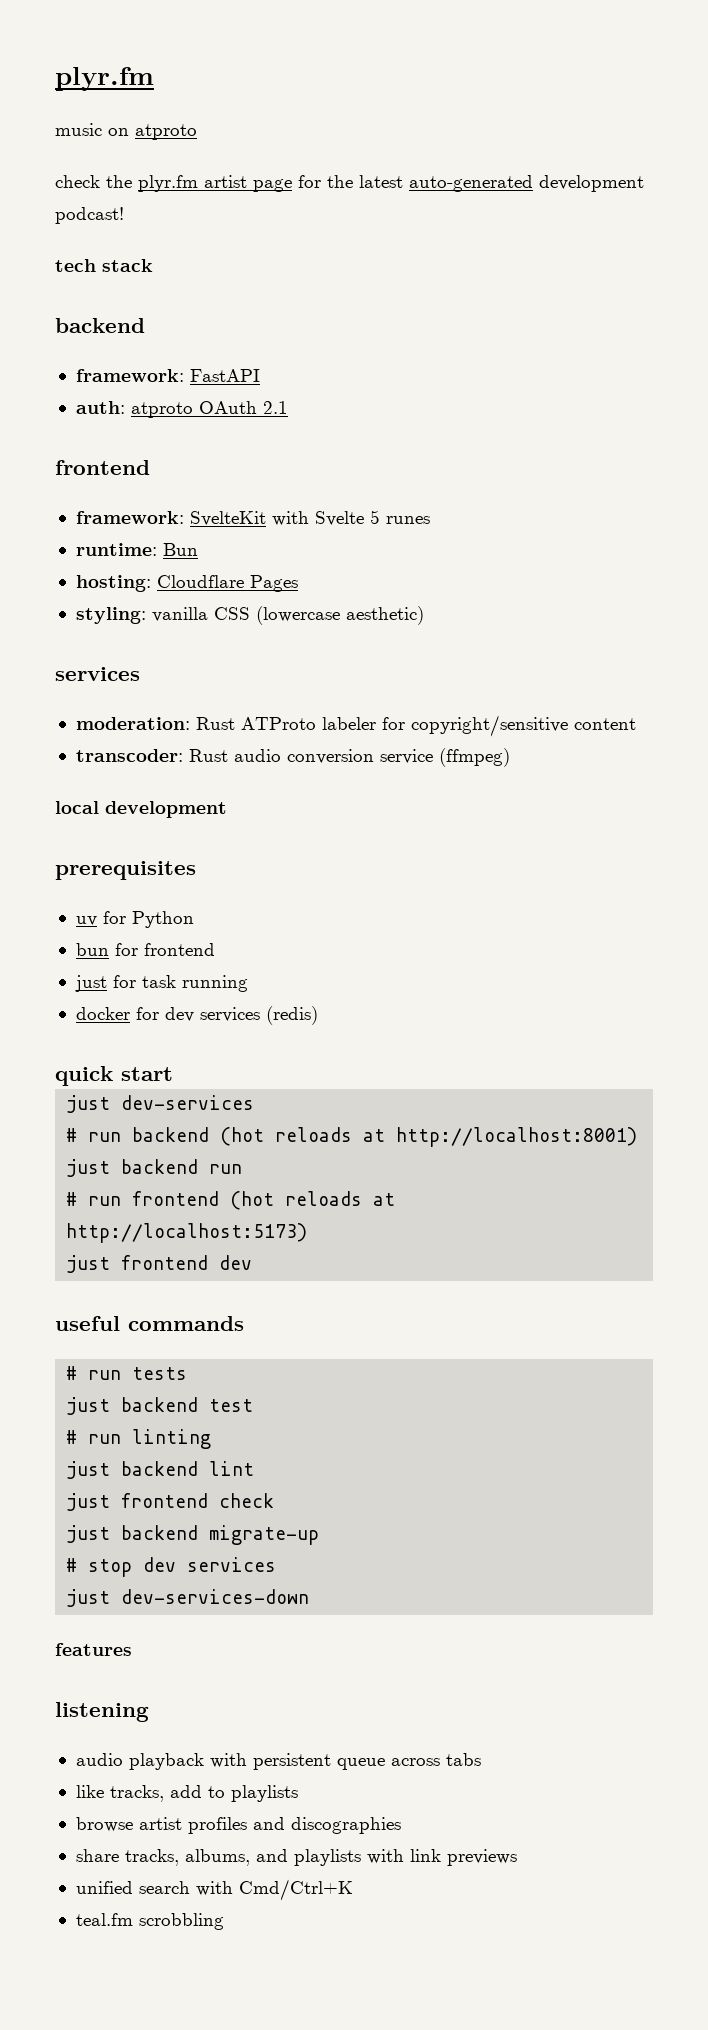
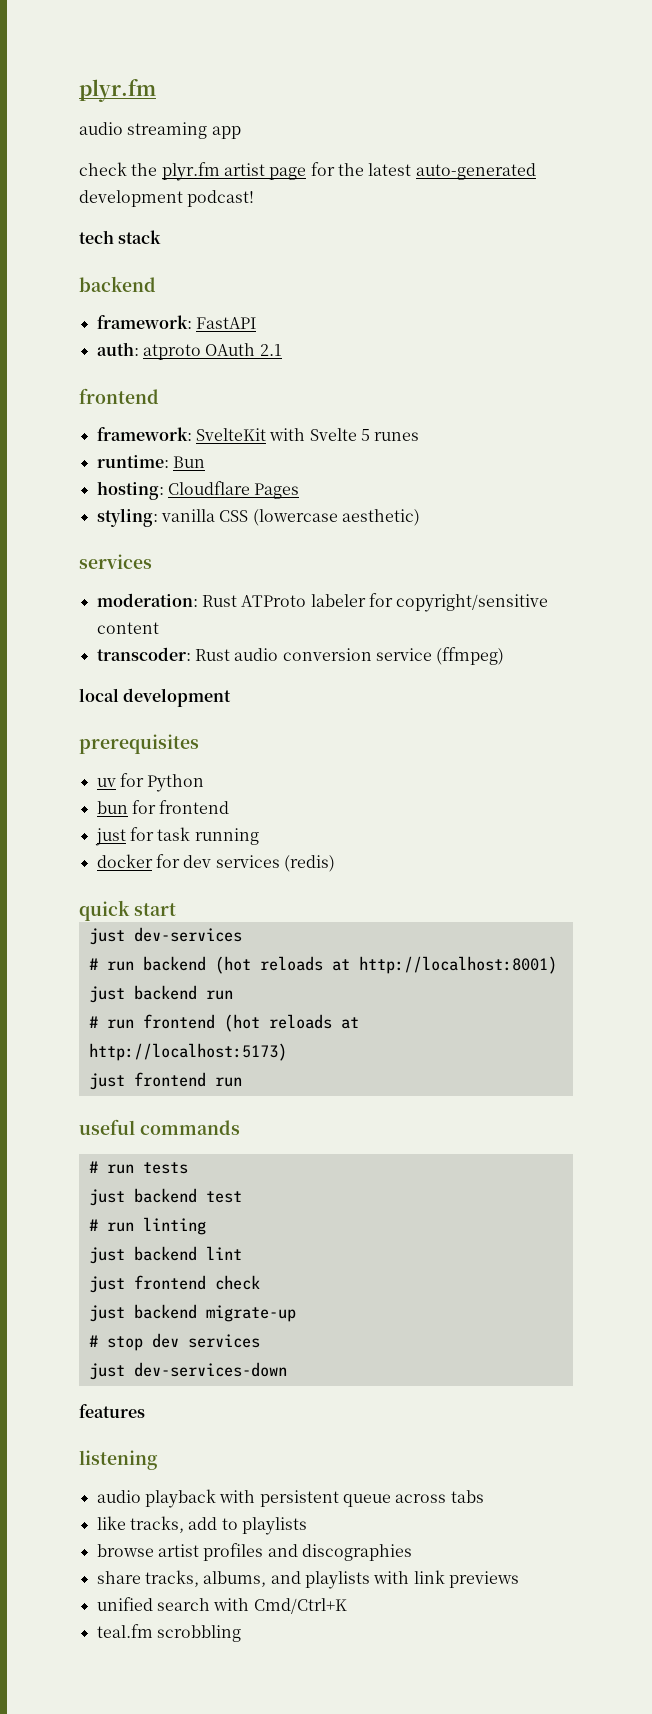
- music on atproto
+ audio streaming app
- just frontend dev
+ just frontend run

